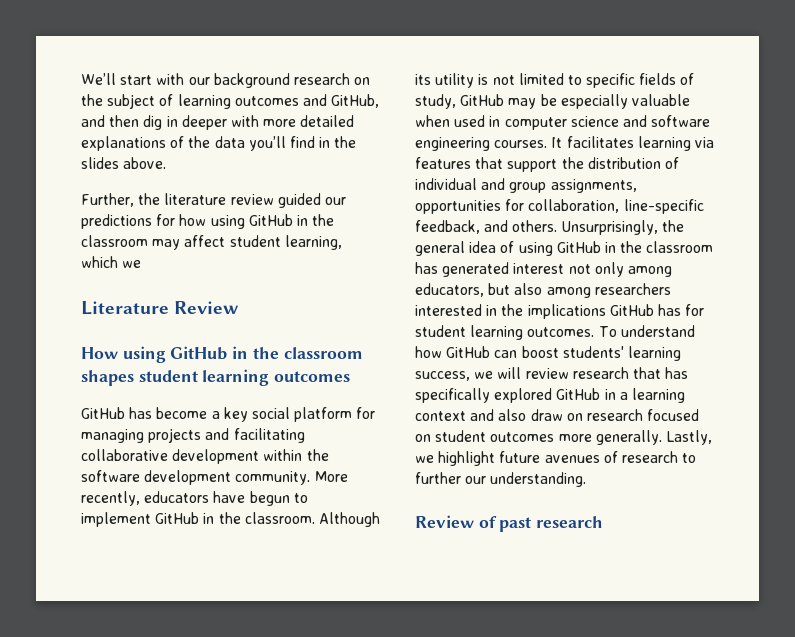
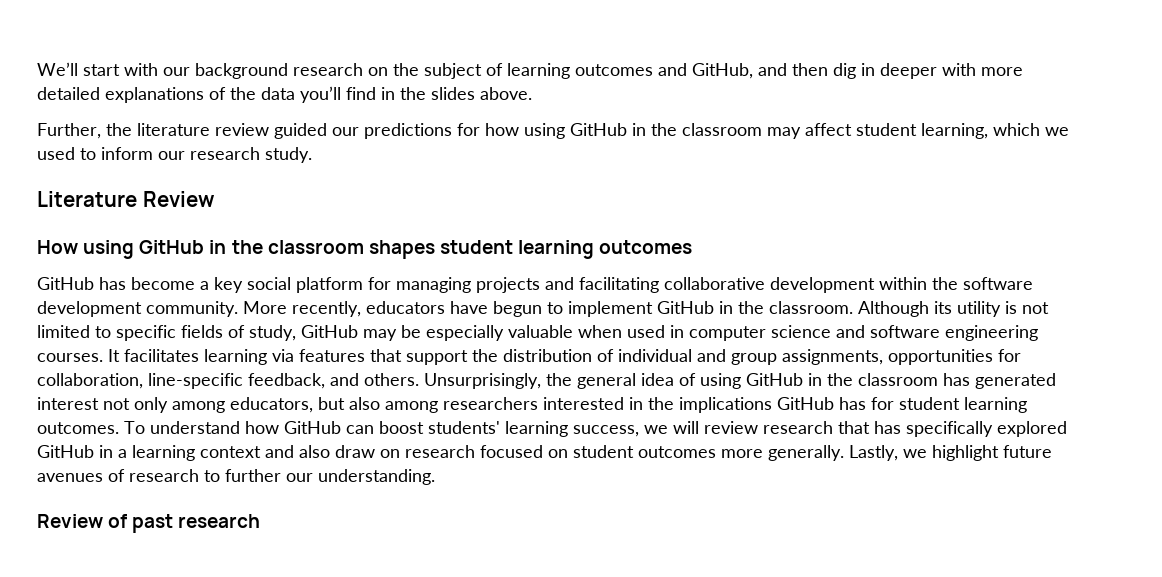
- Further, the literature review guided our predictions for how using GitHub in the classroom may affect student learning, which we
+ Further, the literature review guided our predictions for how using GitHub in the classroom may affect student learning, which we used to inform our research study.

